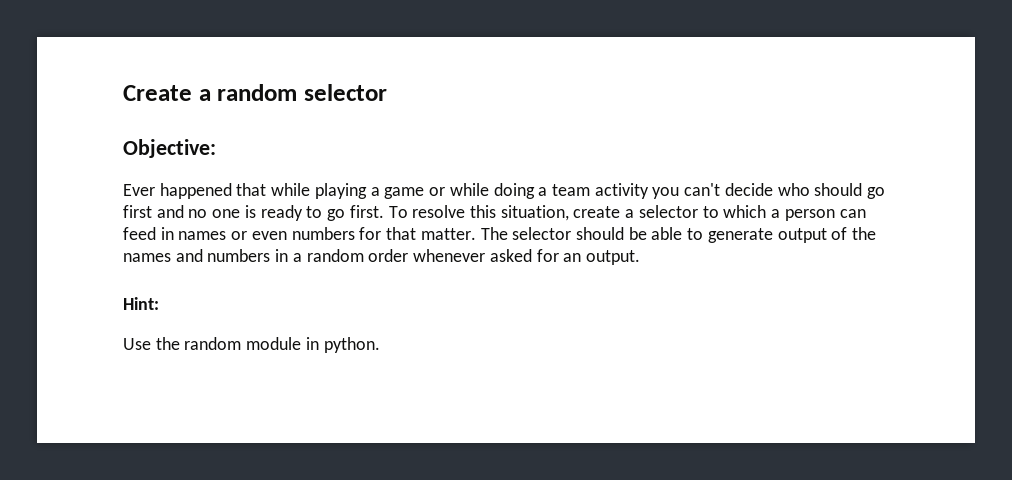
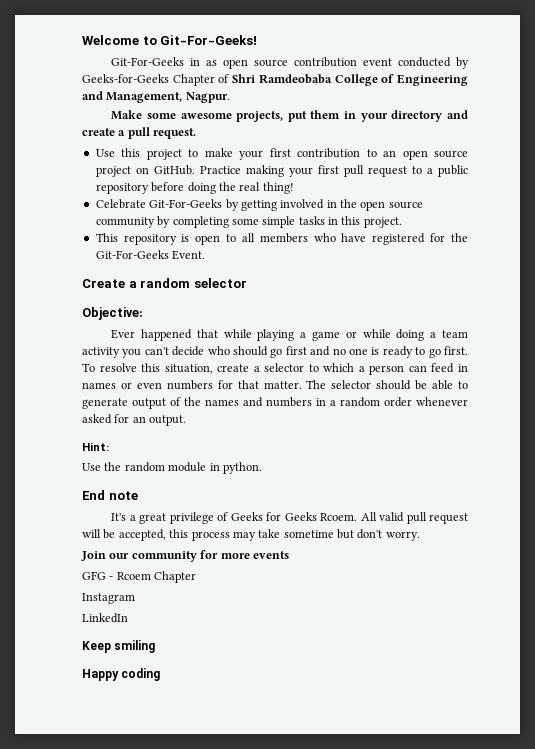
+ Welcome to Git-For-Geeks!
+ Git-For-Geeks in as open source contribution event conducted by Geeks-for-Geeks Chapter of Shri Ramdeobaba College of Engineering and Management, Nagpur.
+ Make some awesome projects, put them in your directory and create a pull request.
+ Use this project to make your first contribution to an open source project on GitHub. Practice making your first pull request to a public repository before doing the real thing!
+ Celebrate Git-For-Geeks by getting involved in the open source community by completing some simple tasks in this project.
+ This repository is open to all members who have registered for the Git-For-Geeks Event.
+ End note
+ It's a great privilege of Geeks for Geeks Rcoem. All valid pull request will be accepted, this process may take sometime but don't worry.
+ Join our community for more events
+ GFG - Rcoem Chapter
+ Instagram
+ LinkedIn
+ Keep smiling
+ Happy coding

